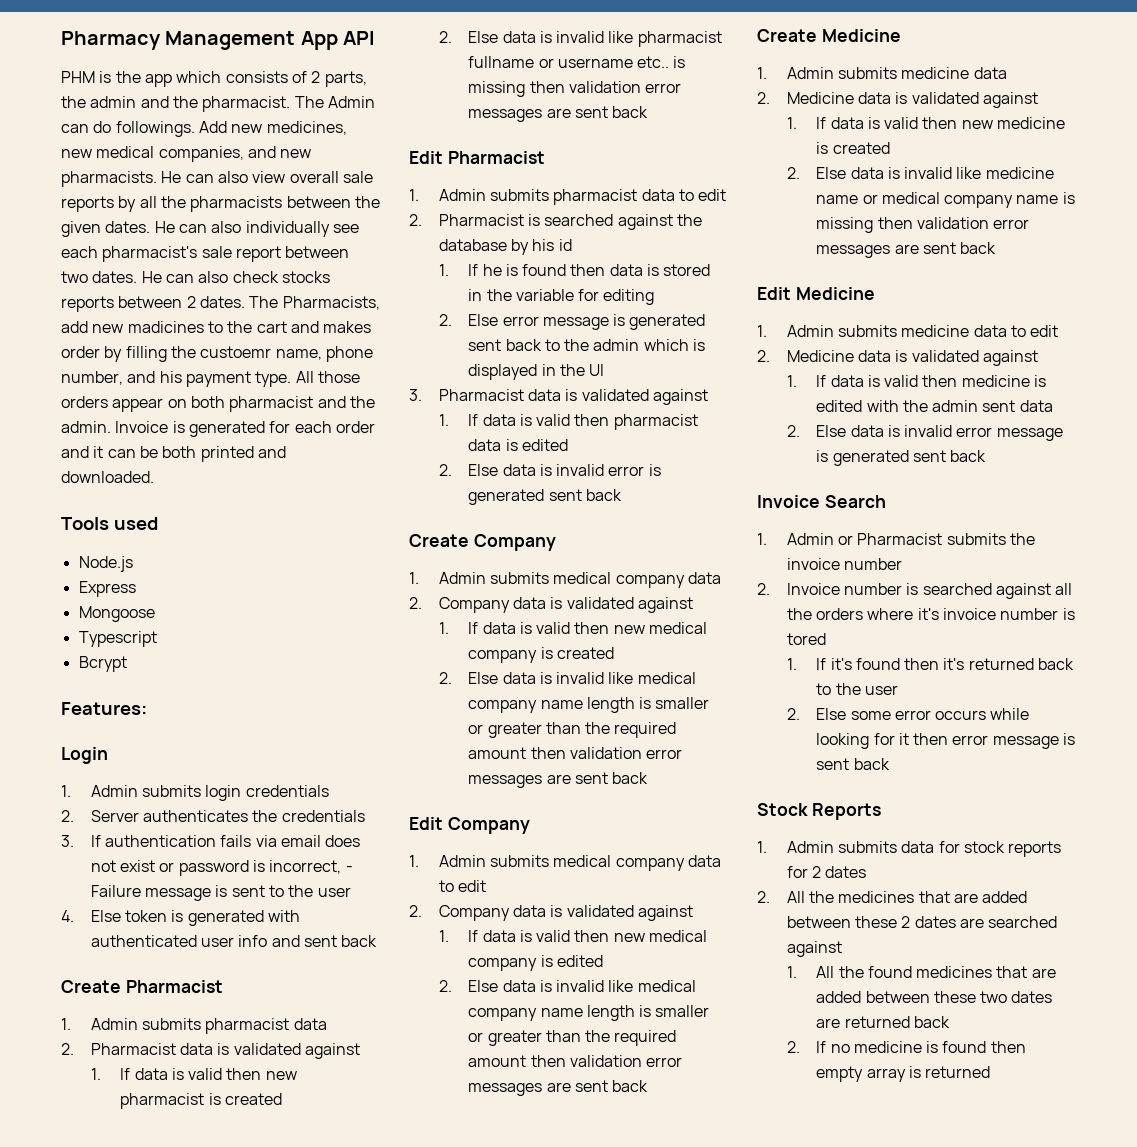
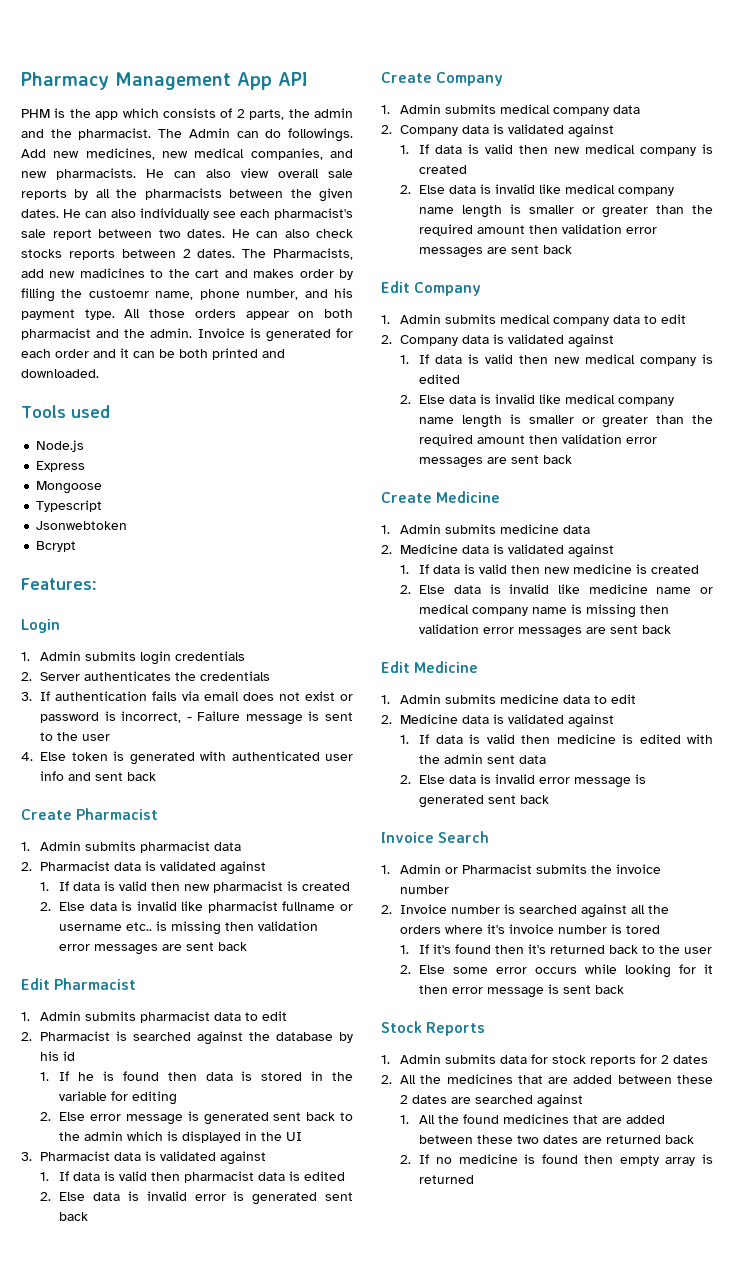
+ Jsonwebtoken

